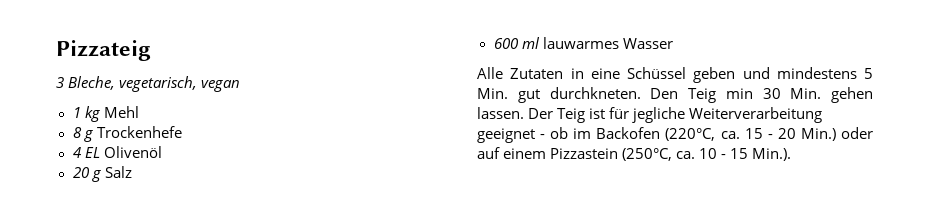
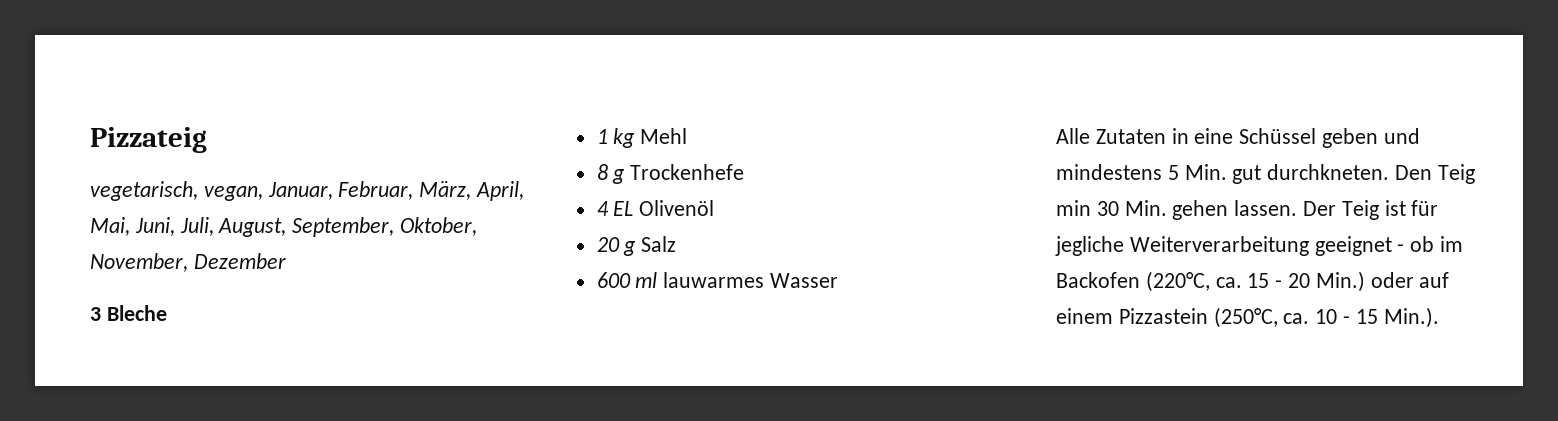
- 3 Bleche, vegetarisch, vegan
+ vegetarisch, vegan, Januar, Februar, März, April, Mai, Juni, Juli, August, September, Oktober, November, Dezember
+ 3 Bleche

